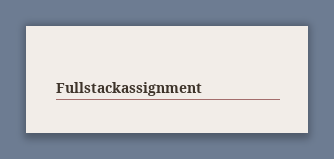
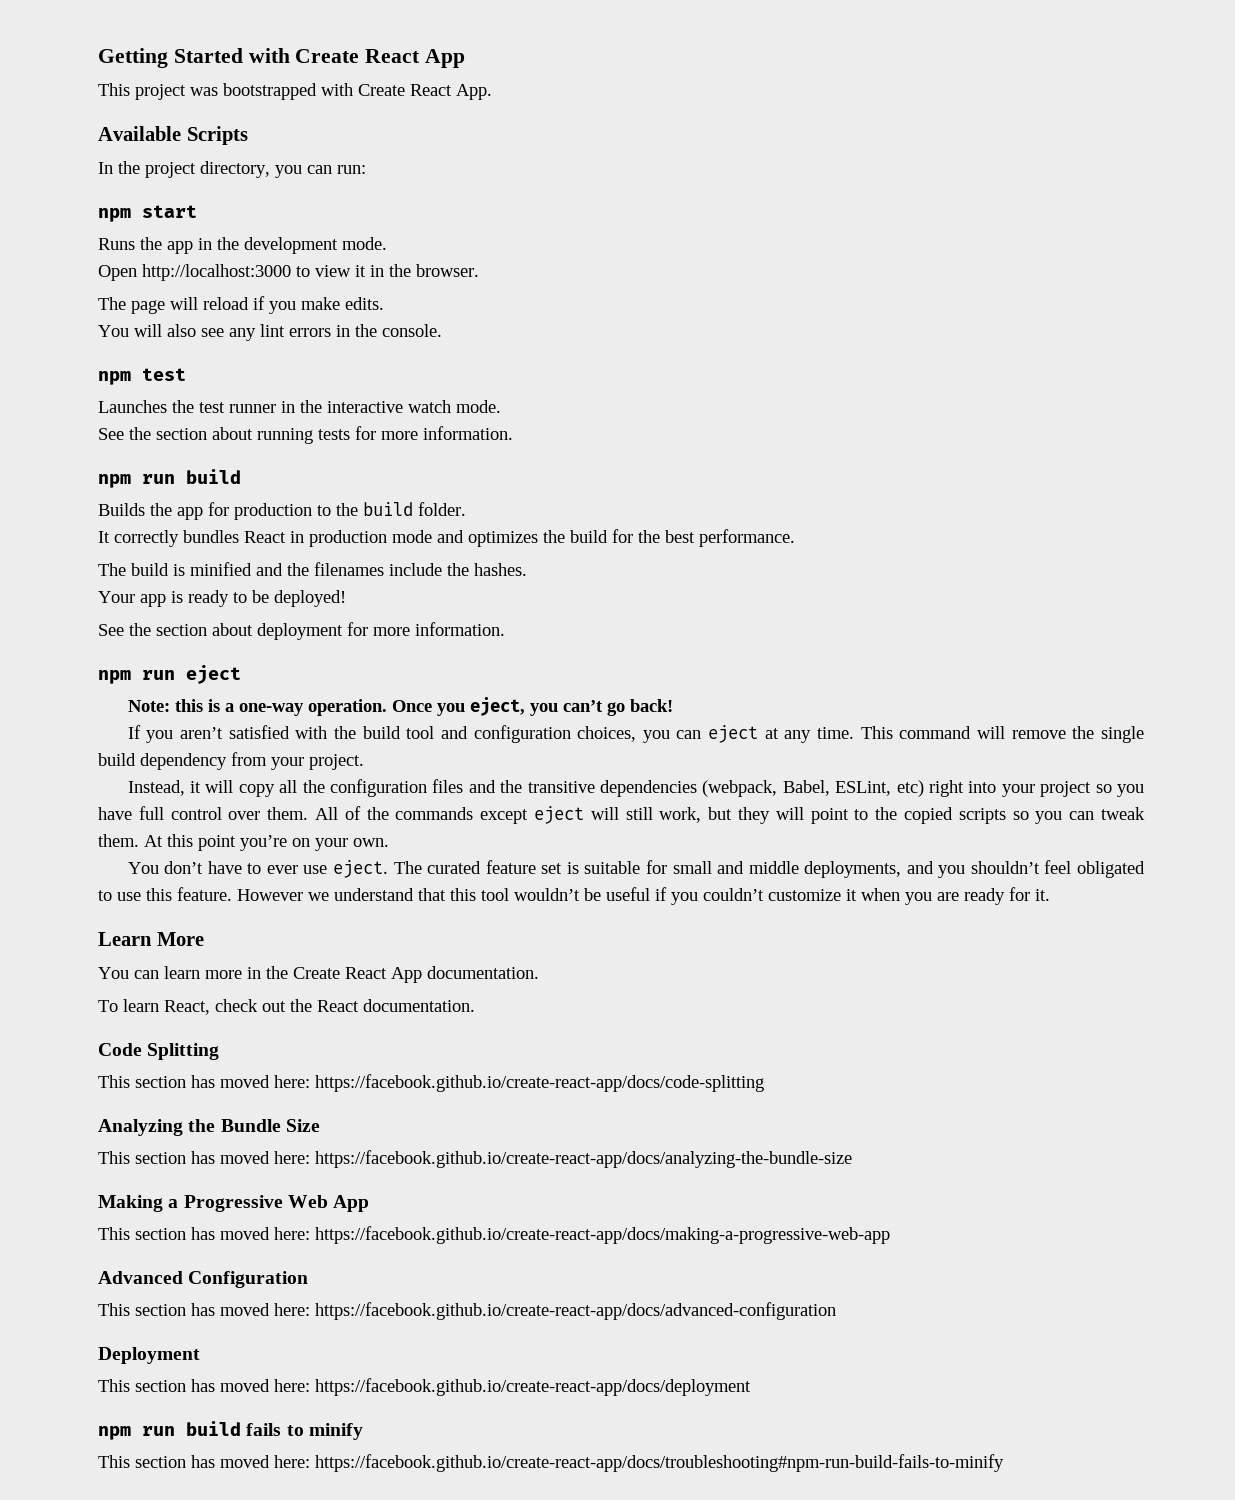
- Fullstackassignment
+ Getting Started with Create React App
+ This project was bootstrapped with Create React App.
+ Available Scripts
+ In the project directory, you can run:
+ npm start
+ Runs the app in the development mode.
+ Open http://localhost:3000 to view it in the browser.
+ The page will reload if you make edits.
+ You will also see any lint errors in the console.
+ npm test
+ Launches the test runner in the interactive watch mode.
+ See the section about running tests for more information.
+ npm run build
+ Builds the app for production to the build folder.
+ It correctly bundles React in production mode and optimizes the build for the best performance.
+ The build is minified and the filenames include the hashes.
+ Your app is ready to be deployed!
+ See the section about deployment for more information.
+ npm run eject
+ Note: this is a one-way operation. Once you eject, you can’t go back!
+ If you aren’t satisfied with the build tool and configuration choices, you can eject at any time. This command will remove the single build dependency from your project.
+ Instead, it will copy all the configuration files and the transitive dependencies (webpack, Babel, ESLint, etc) right into your project so you have full control over them. All of the commands except eject will still work, but they will point to the copied scripts so you can tweak them. At this point you’re on your own.
+ You don’t have to ever use eject. The curated feature set is suitable for small and middle deployments, and you shouldn’t feel obligated to use this feature. However we understand that this tool wouldn’t be useful if you couldn’t customize it when you are ready for it.
+ Learn More
+ You can learn more in the Create React App documentation.
+ To learn React, check out the React documentation.
+ Code Splitting
+ This section has moved here: https://facebook.github.io/create-react-app/docs/code-splitting
+ Analyzing the Bundle Size
+ This section has moved here: https://facebook.github.io/create-react-app/docs/analyzing-the-bundle-size
+ Making a Progressive Web App
+ This section has moved here: https://facebook.github.io/create-react-app/docs/making-a-progressive-web-app
+ Advanced Configuration
+ This section has moved here: https://facebook.github.io/create-react-app/docs/advanced-configuration
+ Deployment
+ This section has moved here: https://facebook.github.io/create-react-app/docs/deployment
+ npm run build fails to minify
+ This section has moved here: https://facebook.github.io/create-react-app/docs/troubleshooting#npm-run-build-fails-to-minify

